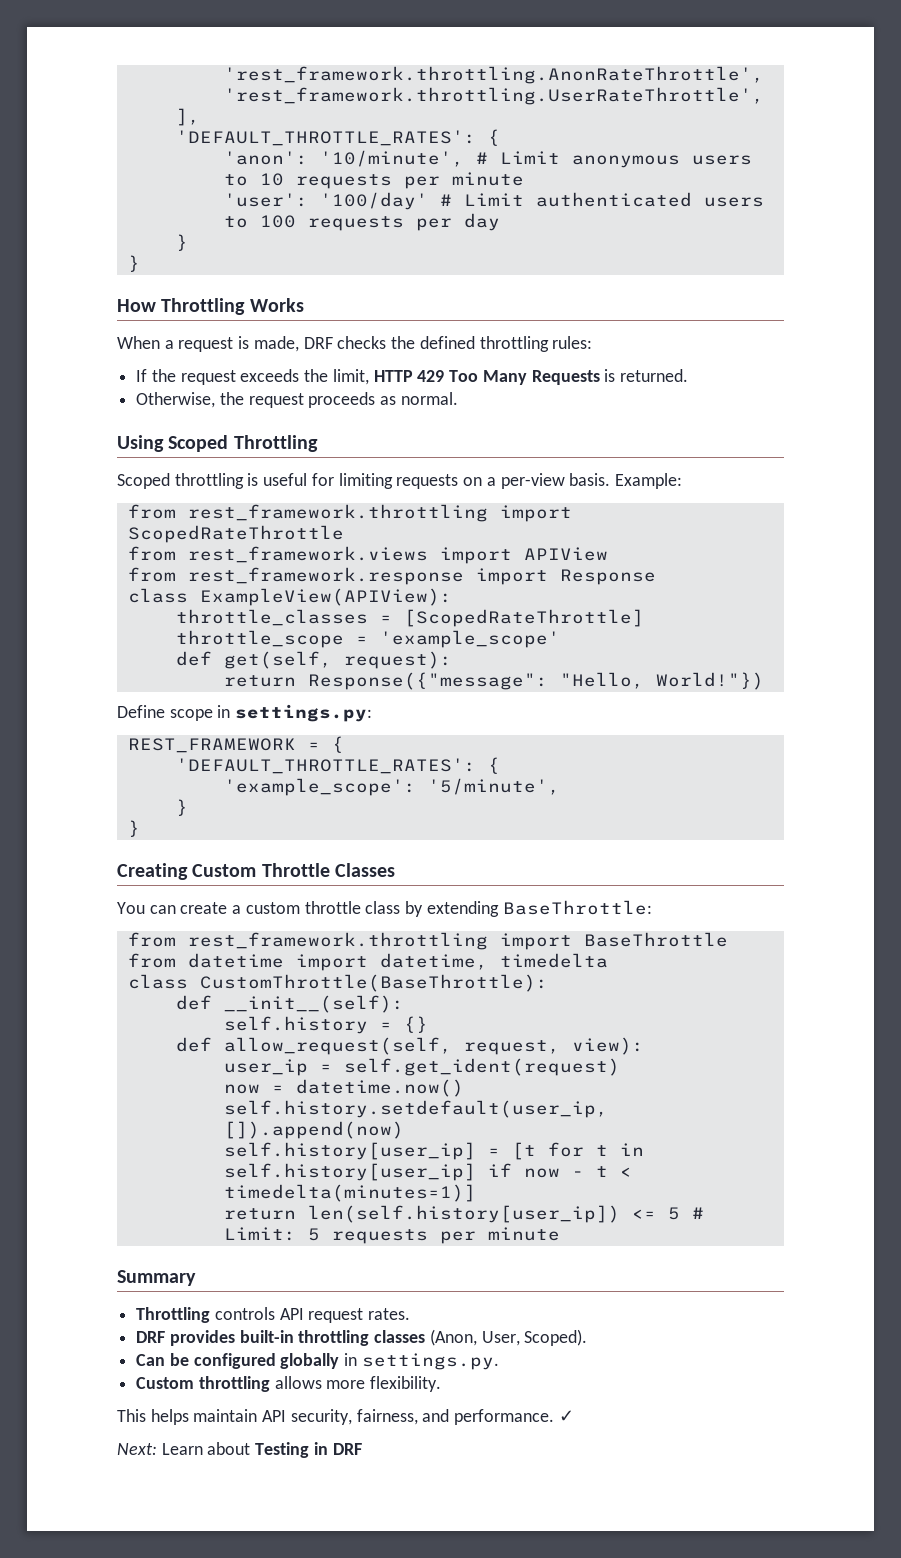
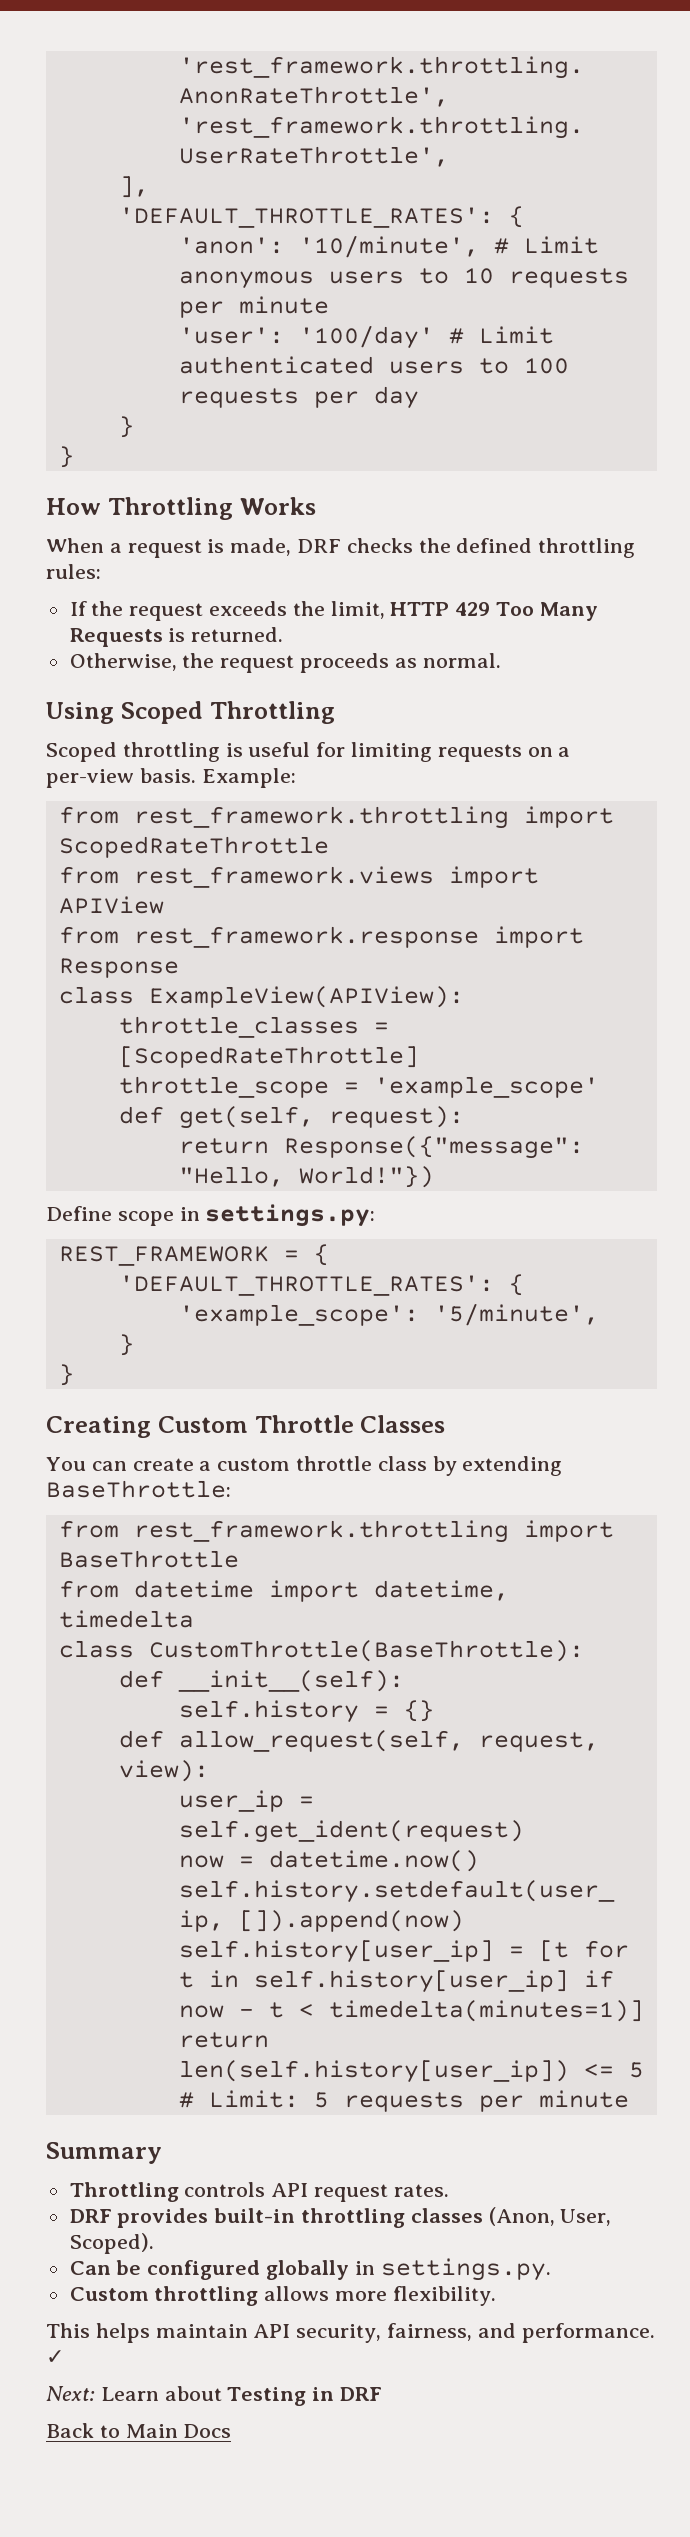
+ Back to Main Docs

